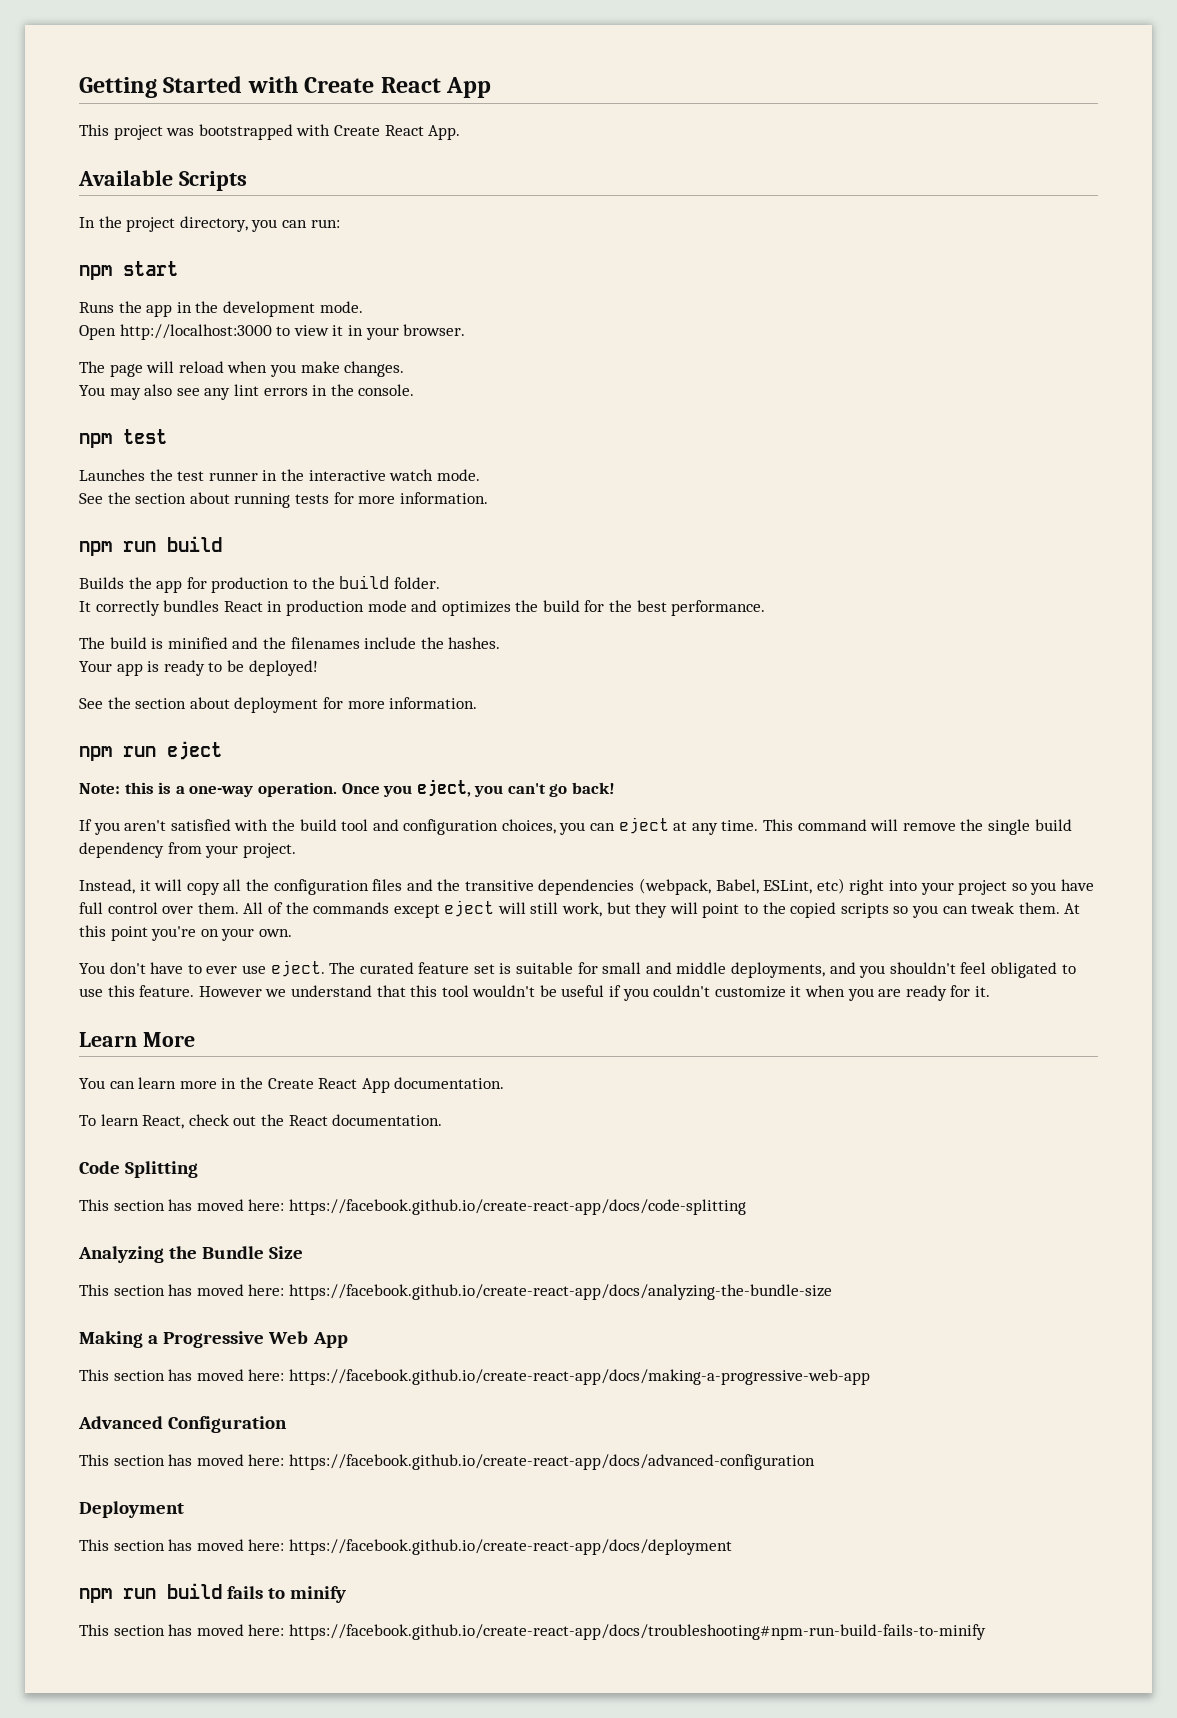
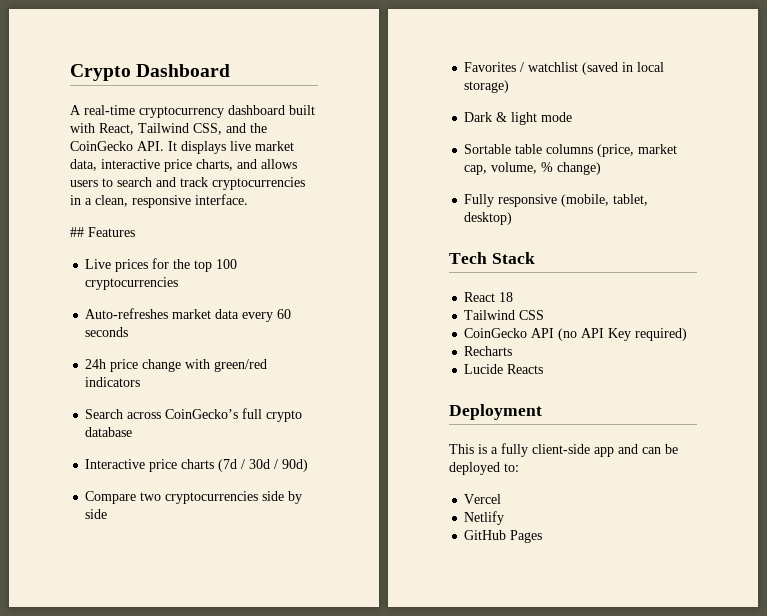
- Getting Started with Create React App
- This project was bootstrapped with Create React App.
- Available Scripts
- In the project directory, you can run:
- npm start
- Runs the app in the development mode.
- Open http://localhost:3000 to view it in your browser.
- The page will reload when you make changes.
- You may also see any lint errors in the console.
- npm test
- Launches the test runner in the interactive watch mode.
- See the section about running tests for more information.
- npm run build
- Builds the app for production to the build folder.
- It correctly bundles React in production mode and optimizes the build for the best performance.
- The build is minified and the filenames include the hashes.
- Your app is ready to be deployed!
- See the section about deployment for more information.
- npm run eject
- Note: this is a one-way operation. Once you eject, you can't go back!
- If you aren't satisfied with the build tool and configuration choices, you can eject at any time. This command will remove the single build dependency from your project.
- Instead, it will copy all the configuration files and the transitive dependencies (webpack, Babel, ESLint, etc) right into your project so you have full control over them. All of the commands except eject will still work, but they will point to the copied scripts so you can tweak them. At this point you're on your own.
- You don't have to ever use eject. The curated feature set is suitable for small and middle deployments, and you shouldn't feel obligated to use this feature. However we understand that this tool wouldn't be useful if you couldn't customize it when you are ready for it.
- Learn More
- You can learn more in the Create React App documentation.
- To learn React, check out the React documentation.
- Code Splitting
- This section has moved here: https://facebook.github.io/create-react-app/docs/code-splitting
- Analyzing the Bundle Size
- This section has moved here: https://facebook.github.io/create-react-app/docs/analyzing-the-bundle-size
- Making a Progressive Web App
- This section has moved here: https://facebook.github.io/create-react-app/docs/making-a-progressive-web-app
- Advanced Configuration
- This section has moved here: https://facebook.github.io/create-react-app/docs/advanced-configuration
+ Crypto Dashboard
+ A real-time cryptocurrency dashboard built with React, Tailwind CSS, and the CoinGecko API. It displays live market data, interactive price charts, and allows users to search and track cryptocurrencies in a clean, responsive interface.
+ ## Features
+ Live prices for the top 100 cryptocurrencies
+ Auto-refreshes market data every 60 seconds
+ 24h price change with green/red indicators
+ Search across CoinGecko’s full crypto database
+ Interactive price charts (7d / 30d / 90d)
+ Compare two cryptocurrencies side by side
+ Favorites / watchlist (saved in local storage)
+ Dark & light mode
+ Sortable table columns (price, market cap, volume, % change)
+ Fully responsive (mobile, tablet, desktop)
+ Tech Stack
+ React 18
+ Tailwind CSS
+ CoinGecko API (no API Key required)
+ Recharts
+ Lucide Reacts
  Deployment
- This section has moved here: https://facebook.github.io/create-react-app/docs/deployment
- npm run build fails to minify
- This section has moved here: https://facebook.github.io/create-react-app/docs/troubleshooting#npm-run-build-fails-to-minify
+ This is a fully client-side app and can be deployed to:
+ Vercel
+ Netlify
+ GitHub Pages

